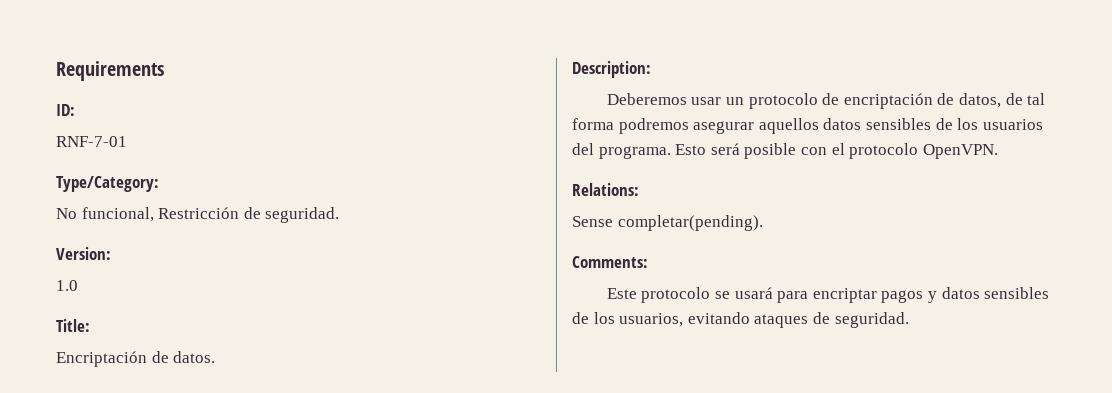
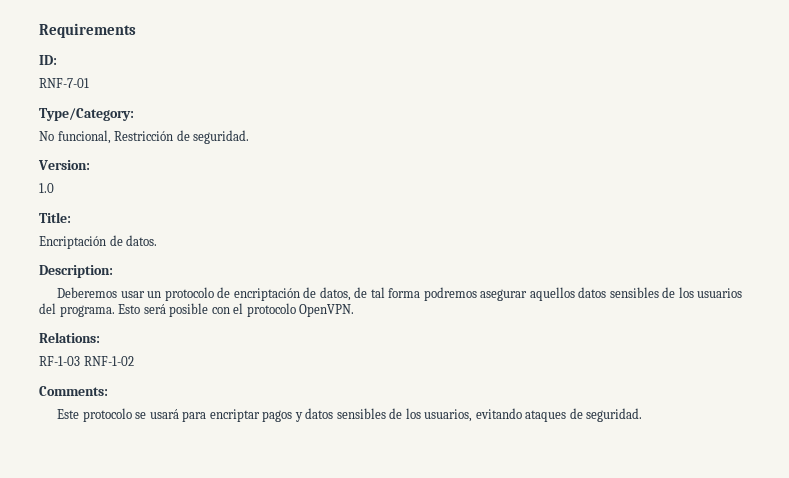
- Sense completar(pending).
+ RF-1-03 RNF-1-02

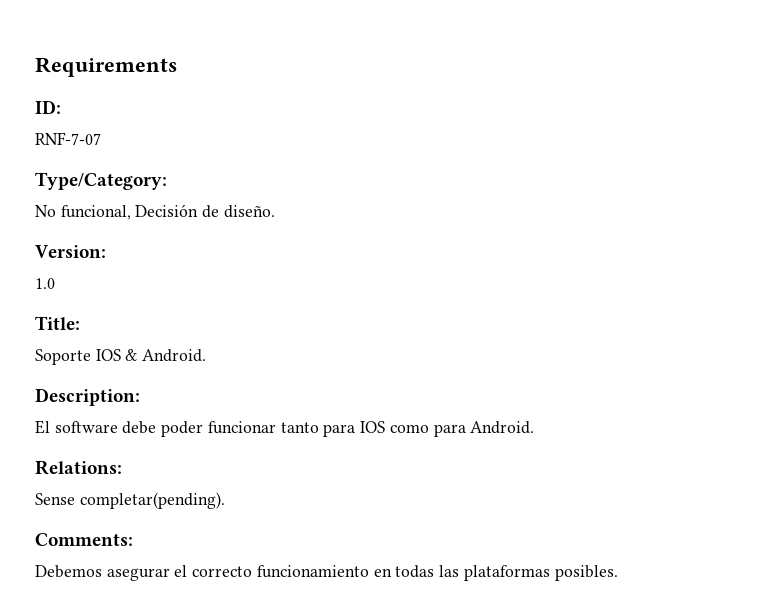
- RNF-7-01
+ RNF-7-07
- No funcional, Restricción de seguridad.
+ No funcional, Decisión de diseño.
- Encriptación de datos.
+ Soporte IOS & Android.
  Description:
- Deberemos usar un protocolo de encriptación de datos, de tal forma podremos asegurar aquellos datos sensibles de los usuarios del programa. Esto será posible con el protocolo OpenVPN.
+ El software debe poder funcionar tanto para IOS como para Android.
- RF-1-03 RNF-1-02
+ Sense completar(pending).
- Este protocolo se usará para encriptar pagos y datos sensibles de los usuarios, evitando ataques de seguridad.
+ Debemos asegurar el correcto funcionamiento en todas las plataformas posibles.

